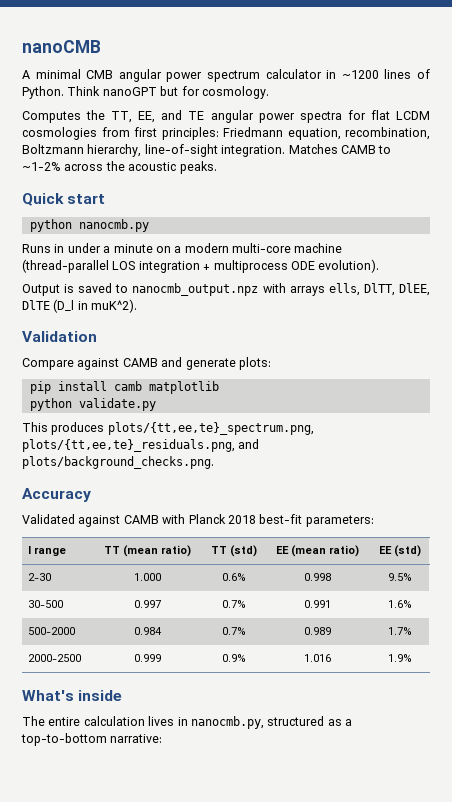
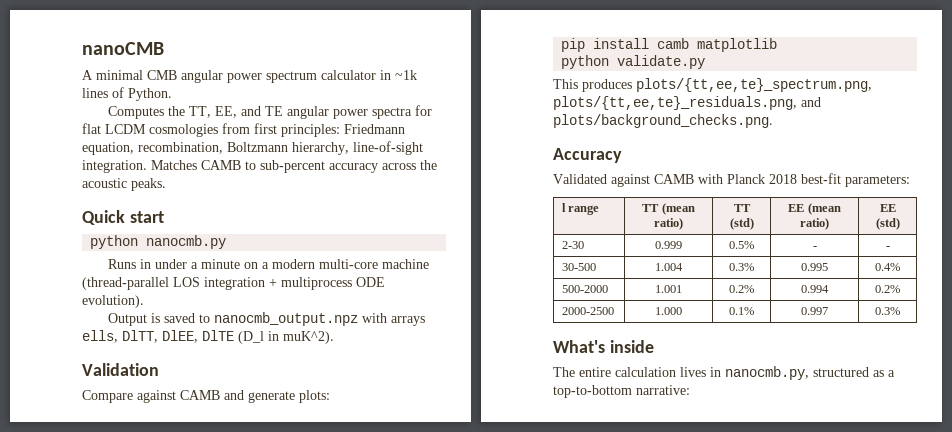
- A minimal CMB angular power spectrum calculator in ~1200 lines of Python. Think nanoGPT but for cosmology.
+ A minimal CMB angular power spectrum calculator in ~1k lines of Python.
- Matches CAMB to ~1-2% across the acoustic peaks.
+ Matches CAMB to sub-percent accuracy across the acoustic peaks.
- 2-30 | 1.000 | 0.6% | 0.998 | 9.5%
- 30-500 | 0.997 | 0.7% | 0.991 | 1.6%
- 500-2000 | 0.984 | 0.7% | 0.989 | 1.7%
- 2000-2500 | 0.999 | 0.9% | 1.016 | 1.9%
+ 2-30 | 0.999 | 0.5% | - | -
+ 30-500 | 1.004 | 0.3% | 0.995 | 0.4%
+ 500-2000 | 1.001 | 0.2% | 0.994 | 0.2%
+ 2000-2500 | 1.000 | 0.1% | 0.997 | 0.3%

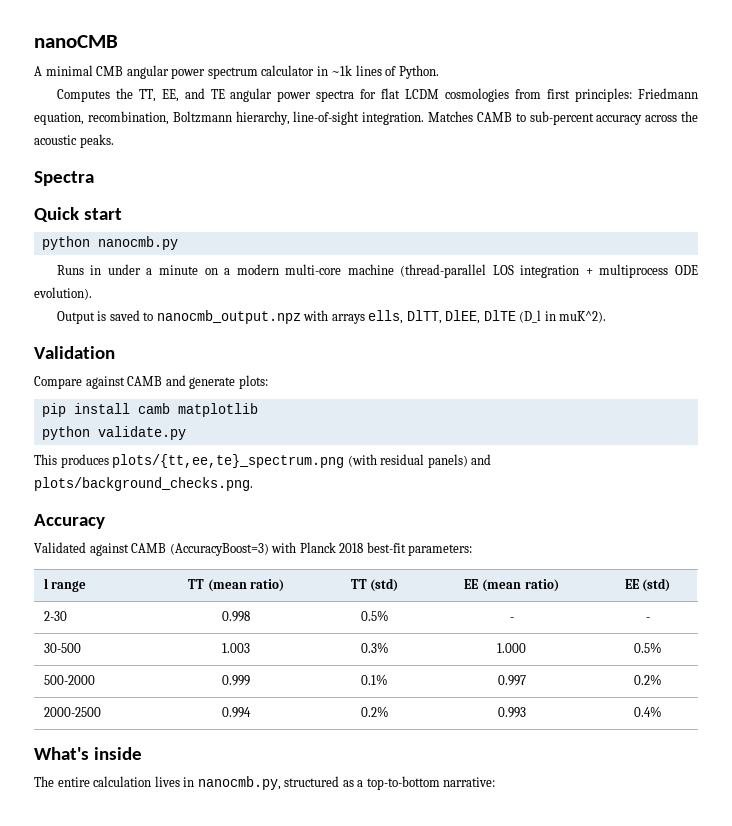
+ Spectra
- This produces plots/{tt,ee,te}_spectrum.png, plots/{tt,ee,te}_residuals.png, and plots/background_checks.png.
+ This produces plots/{tt,ee,te}_spectrum.png (with residual panels) and plots/background_checks.png.
- Validated against CAMB with Planck 2018 best-fit parameters:
+ Validated against CAMB (AccuracyBoost=3) with Planck 2018 best-fit parameters:
- 2-30 | 0.999 | 0.5% | - | -
+ 2-30 | 0.998 | 0.5% | - | -
- 30-500 | 1.004 | 0.3% | 0.995 | 0.4%
+ 30-500 | 1.003 | 0.3% | 1.000 | 0.5%
- 500-2000 | 1.001 | 0.2% | 0.994 | 0.2%
+ 500-2000 | 0.999 | 0.1% | 0.997 | 0.2%
- 2000-2500 | 1.000 | 0.1% | 0.997 | 0.3%
+ 2000-2500 | 0.994 | 0.2% | 0.993 | 0.4%

